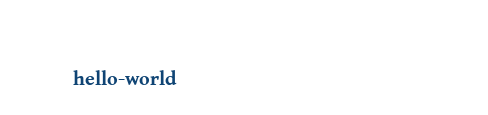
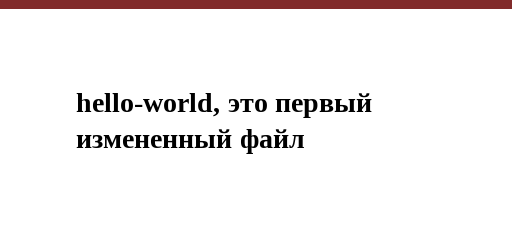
- hello-world
+ hello-world, это первый измененный файл

